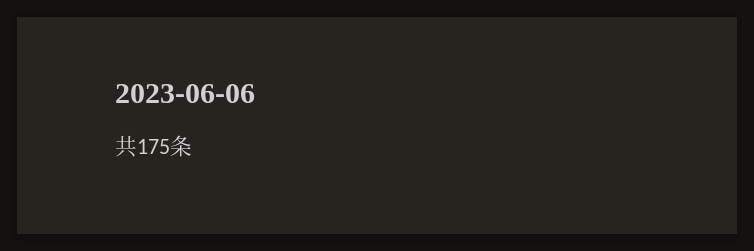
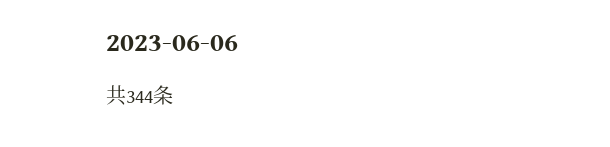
- 共175条
+ 共344条

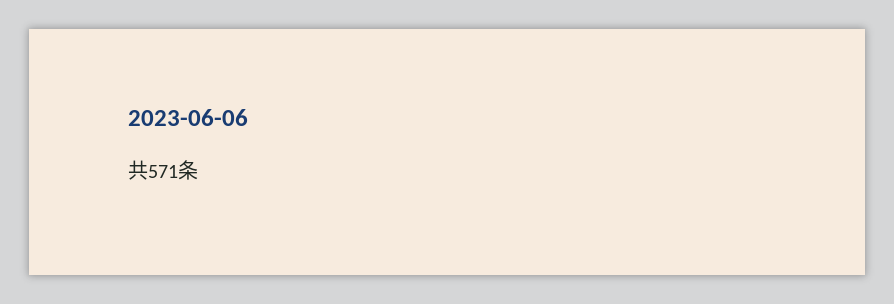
- 共344条
+ 共571条

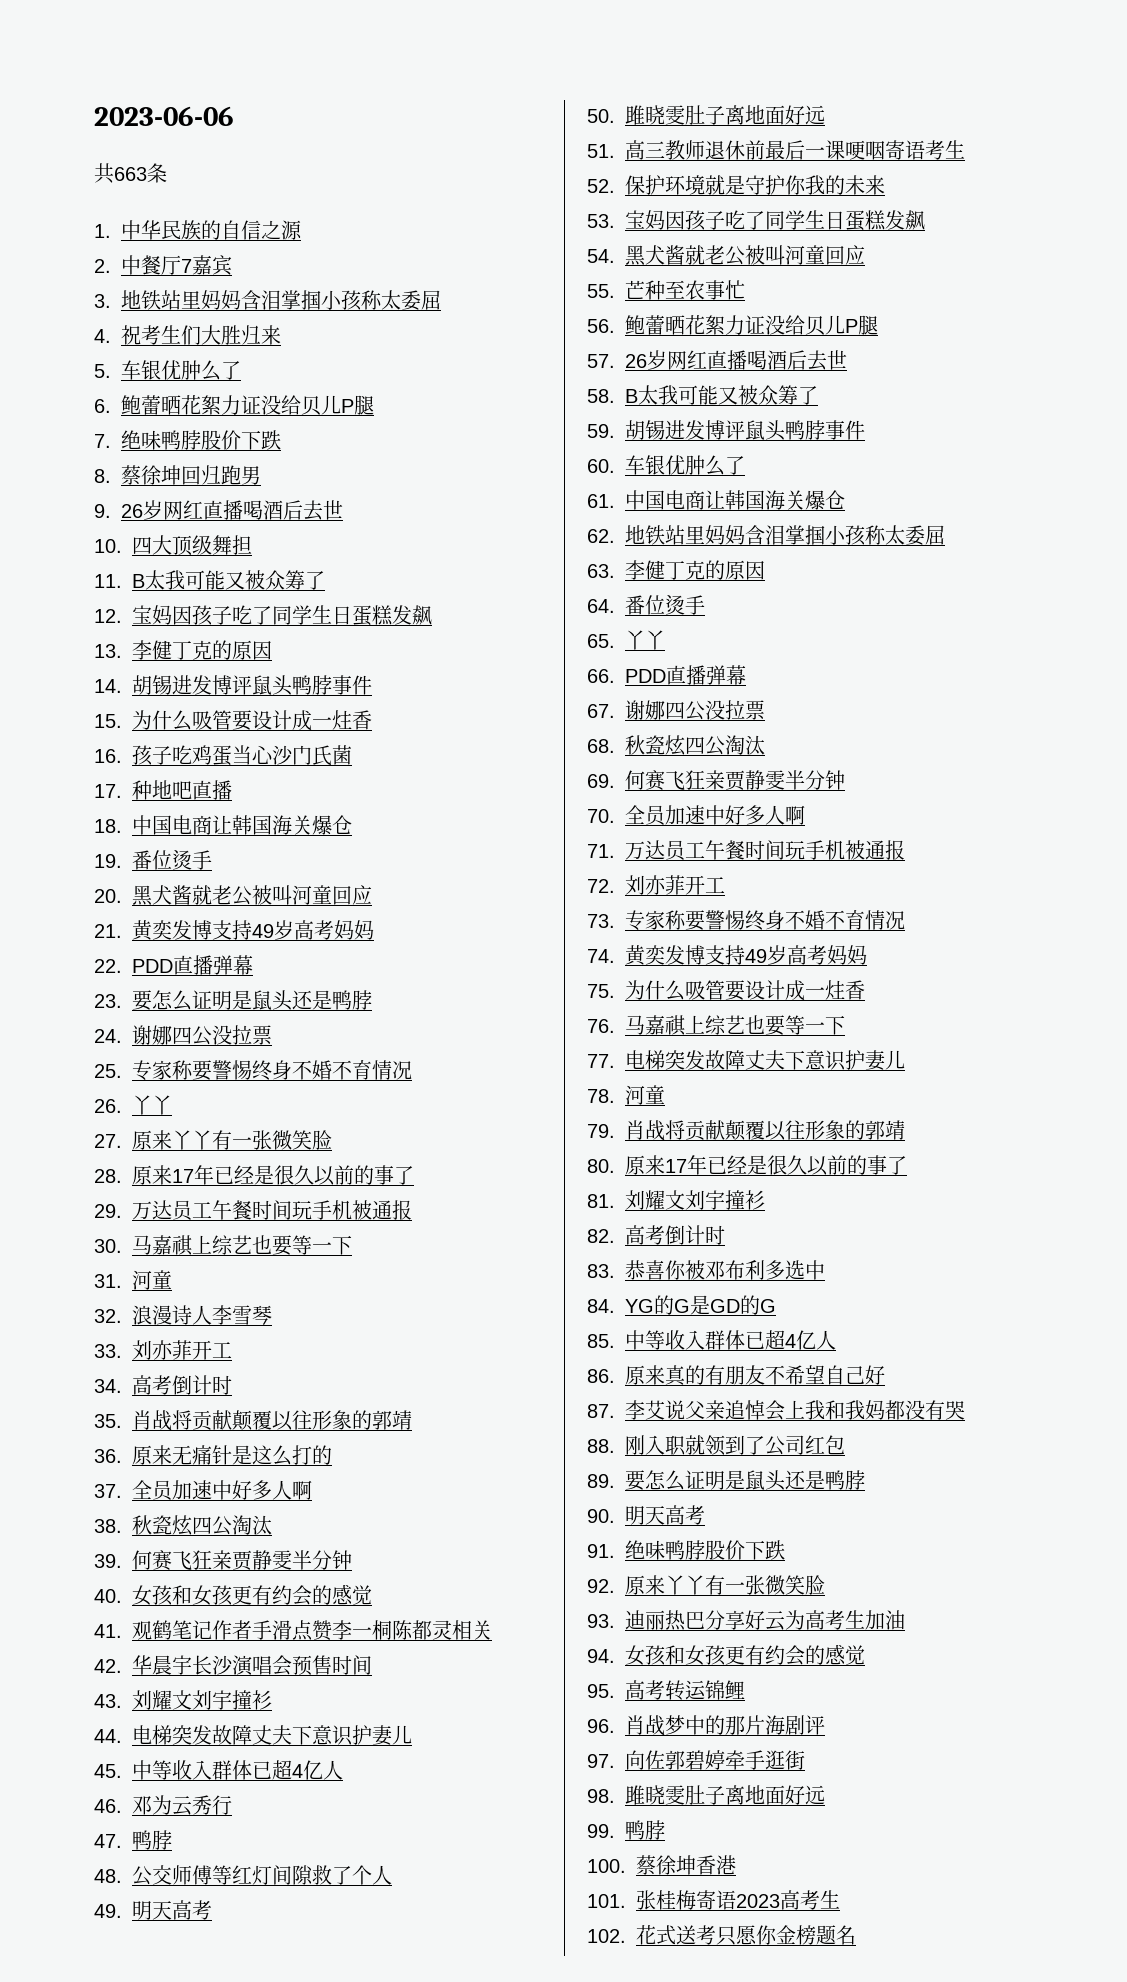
- 共571条
+ 共663条
+ 1.中华民族的自信之源
+ 2.中餐厅7嘉宾
+ 3.地铁站里妈妈含泪掌掴小孩称太委屈
+ 4.祝考生们大胜归来
+ 5.车银优肿么了
+ 6.鲍蕾晒花絮力证没给贝儿P腿
+ 7.绝味鸭脖股价下跌
+ 8.蔡徐坤回归跑男
+ 9. 26岁网红直播喝酒后去世
+ 10.四大顶级舞担
+ 11. B太我可能又被众筹了
+ 12.宝妈因孩子吃了同学生日蛋糕发飙
+ 13.李健丁克的原因
+ 14.胡锡进发博评鼠头鸭脖事件
+ 15.为什么吸管要设计成一炷香
+ 16.孩子吃鸡蛋当心沙门氏菌
+ 17.种地吧直播
+ 18.中国电商让韩国海关爆仓
+ 19.番位烫手
+ 20.黑犬酱就老公被叫河童回应
+ 21.黄奕发博支持49岁高考妈妈
+ 22. PDD直播弹幕
+ 23.要怎么证明是鼠头还是鸭脖
+ 24.谢娜四公没拉票
+ 25.专家称要警惕终身不婚不育情况
+ 26.丫丫
+ 27.原来丫丫有一张微笑脸
+ 28.原来17年已经是很久以前的事了
+ 29.万达员工午餐时间玩手机被通报
+ 30.马嘉祺上综艺也要等一下
+ 31.河童
+ 32.浪漫诗人李雪琴
+ 33.刘亦菲开工
+ 34.高考倒计时
+ 35.肖战将贡献颠覆以往形象的郭靖
+ 36.原来无痛针是这么打的
+ 37.全员加速中好多人啊
+ 38.秋瓷炫四公淘汰
+ 39.何赛飞狂亲贾静雯半分钟
+ 40.女孩和女孩更有约会的感觉
+ 41.观鹤笔记作者手滑点赞李一桐陈都灵相关
+ 42.华晨宇长沙演唱会预售时间
+ 43.刘耀文刘宇撞衫
+ 44.电梯突发故障丈夫下意识护妻儿
+ 45.中等收入群体已超4亿人
+ 46.邓为云秀行
+ 47.鸭脖
+ 48.公交师傅等红灯间隙救了个人
+ 49.明天高考
+ 50.雎晓雯肚子离地面好远
+ 51.高三教师退休前最后一课哽咽寄语考生
+ 52.保护环境就是守护你我的未来
+ 53.宝妈因孩子吃了同学生日蛋糕发飙
+ 54.黑犬酱就老公被叫河童回应
+ 55.芒种至农事忙
+ 56.鲍蕾晒花絮力证没给贝儿P腿
+ 57. 26岁网红直播喝酒后去世
+ 58. B太我可能又被众筹了
+ 59.胡锡进发博评鼠头鸭脖事件
+ 60.车银优肿么了
+ 61.中国电商让韩国海关爆仓
+ 62.地铁站里妈妈含泪掌掴小孩称太委屈
+ 63.李健丁克的原因
+ 64.番位烫手
+ 65.丫丫
+ 66. PDD直播弹幕
+ 67.谢娜四公没拉票
+ 68.秋瓷炫四公淘汰
+ 69.何赛飞狂亲贾静雯半分钟
+ 70.全员加速中好多人啊
+ 71.万达员工午餐时间玩手机被通报
+ 72.刘亦菲开工
+ 73.专家称要警惕终身不婚不育情况
+ 74.黄奕发博支持49岁高考妈妈
+ 75.为什么吸管要设计成一炷香
+ 76.马嘉祺上综艺也要等一下
+ 77.电梯突发故障丈夫下意识护妻儿
+ 78.河童
+ 79.肖战将贡献颠覆以往形象的郭靖
+ 80.原来17年已经是很久以前的事了
+ 81.刘耀文刘宇撞衫
+ 82.高考倒计时
+ 83.恭喜你被邓布利多选中
+ 84. YG的G是GD的G
+ 85.中等收入群体已超4亿人
+ 86.原来真的有朋友不希望自己好
+ 87.李艾说父亲追悼会上我和我妈都没有哭
+ 88.刚入职就领到了公司红包
+ 89.要怎么证明是鼠头还是鸭脖
+ 90.明天高考
+ 91.绝味鸭脖股价下跌
+ 92.原来丫丫有一张微笑脸
+ 93.迪丽热巴分享好云为高考生加油
+ 94.女孩和女孩更有约会的感觉
+ 95.高考转运锦鲤
+ 96.肖战梦中的那片海剧评
+ 97.向佐郭碧婷牵手逛街
+ 98.雎晓雯肚子离地面好远
+ 99.鸭脖
+ 100.蔡徐坤香港
+ 101.张桂梅寄语2023高考生
+ 102.花式送考只愿你金榜题名

